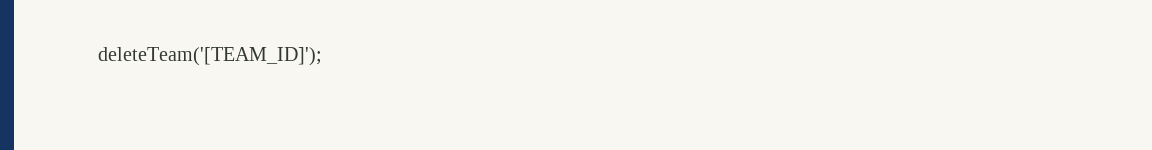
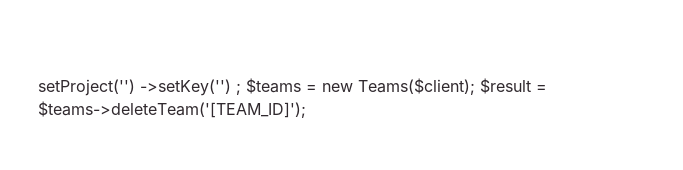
- deleteTeam('[TEAM_ID]');
+ setProject('') ->setKey('') ; $teams = new Teams($client); $result = $teams->deleteTeam('[TEAM_ID]');

